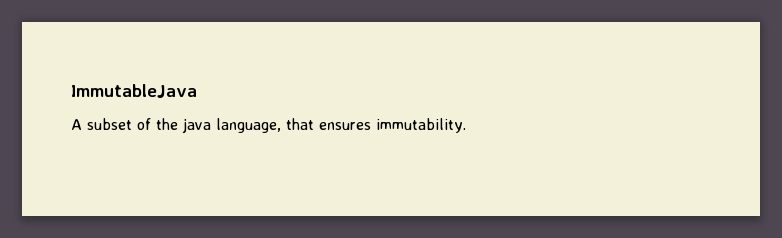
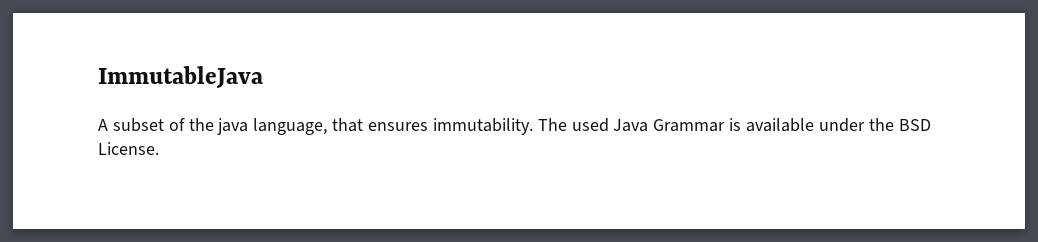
+ The used Java Grammar is available under the BSD License.

